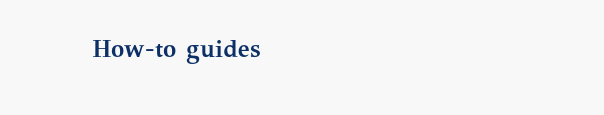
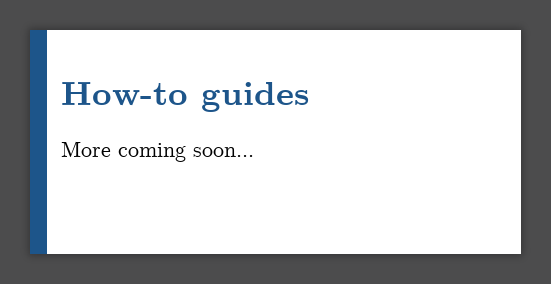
+ More coming soon...

